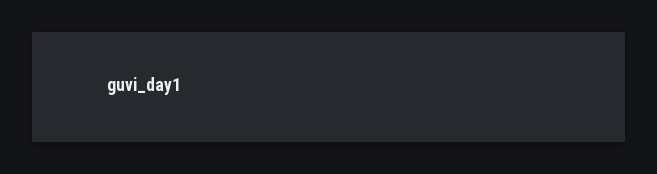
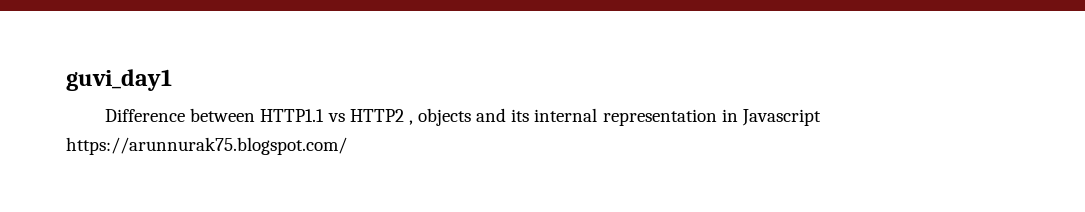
+ Difference between HTTP1.1 vs HTTP2 , objects and its internal representation in Javascript https://arunnurak75.blogspot.com/

